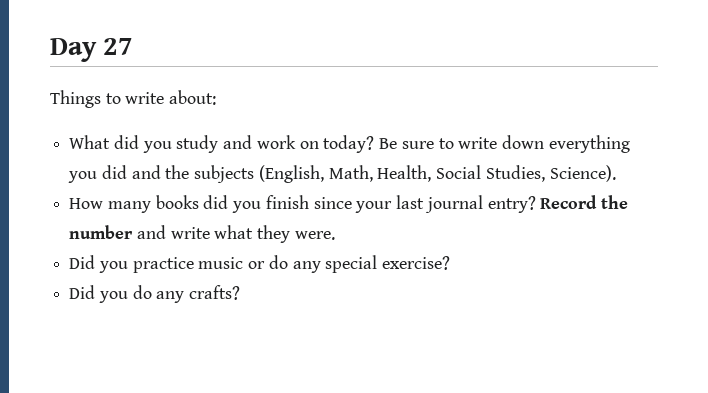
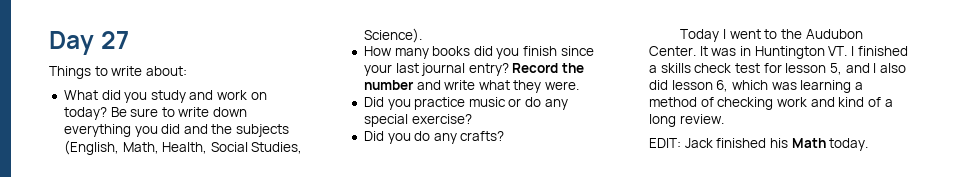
+ Today I went to the Audubon Center. It was in Huntington VT. I finished a skills check test for lesson 5, and I also did lesson 6, which was learning a method of checking work and kind of a long review.
+ EDIT: Jack finished his Math today.

